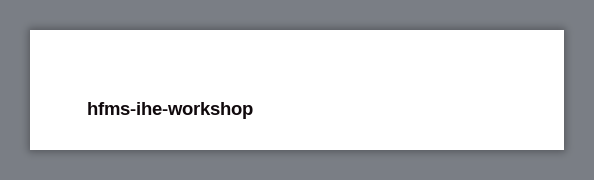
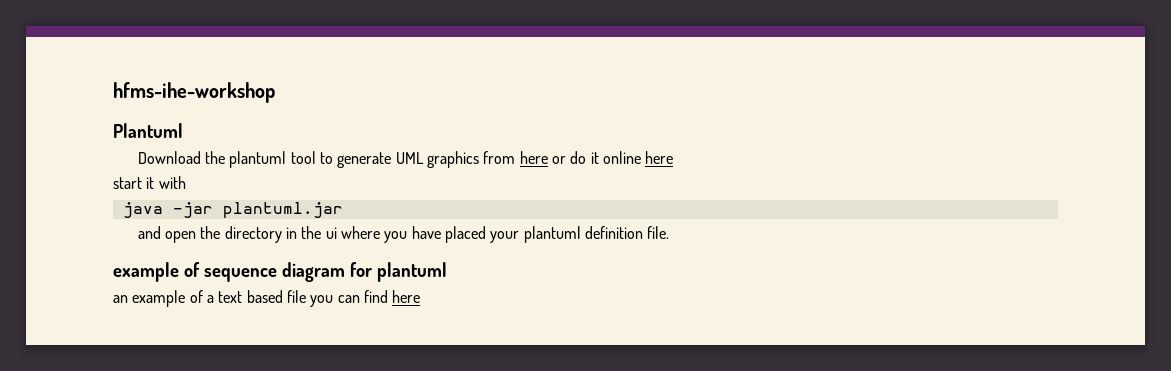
+ Plantuml
+ Download the plantuml tool to generate UML graphics from here or do it online here
+ start it with
+ java -jar plantuml.jar
+ and open the directory in the ui where you have placed your plantuml definition file.
+ example of sequence diagram for plantuml
+ an example of a text based file you can find here

